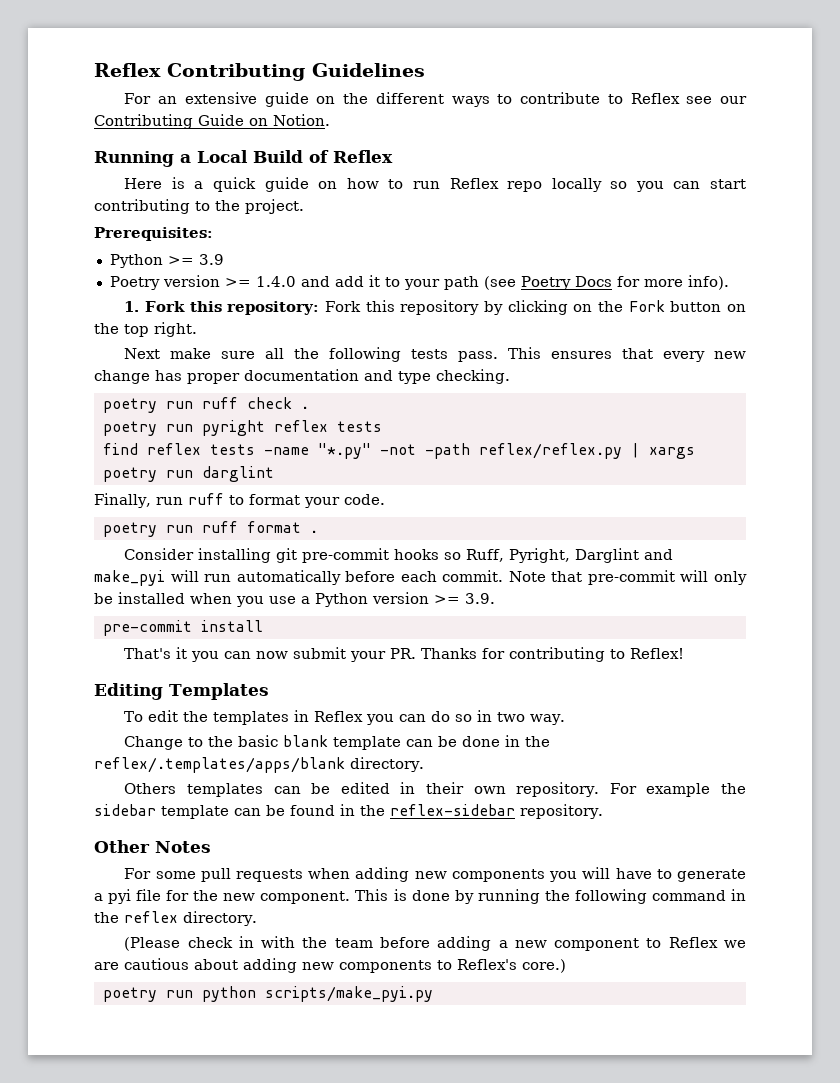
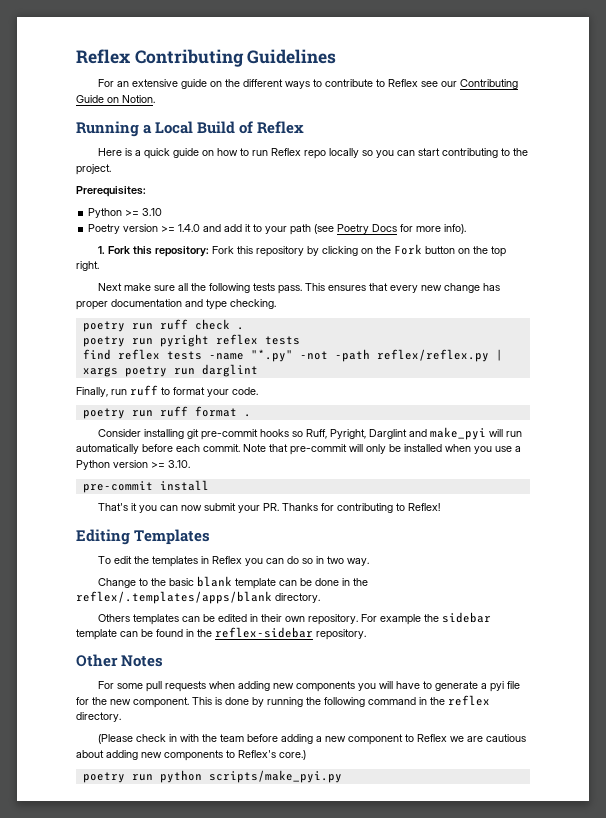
- Python >= 3.9
+ Python >= 3.10
- Note that pre-commit will only be installed when you use a Python version >= 3.9.
+ Note that pre-commit will only be installed when you use a Python version >= 3.10.

